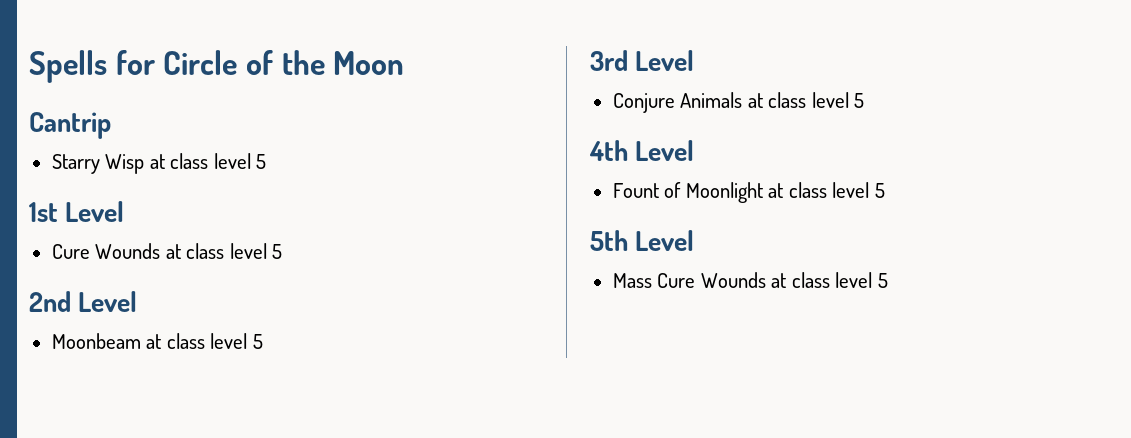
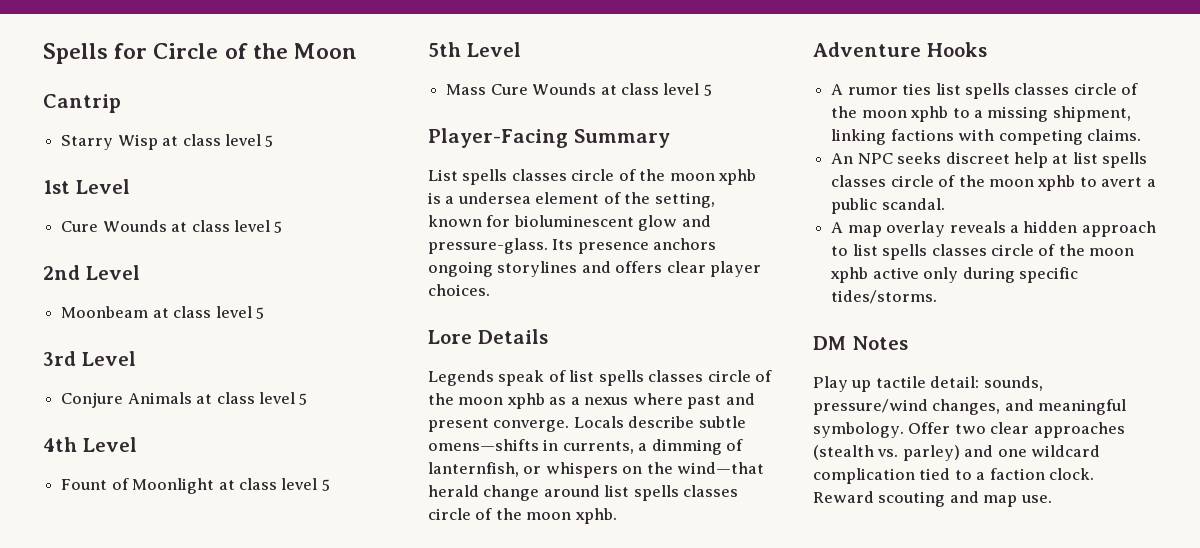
+ Player-Facing Summary
+ List spells classes circle of the moon xphb is a undersea element of the setting, known for bioluminescent glow and pressure-glass. Its presence anchors ongoing storylines and offers clear player choices.
+ Lore Details
+ Legends speak of list spells classes circle of the moon xphb as a nexus where past and present converge. Locals describe subtle omens—shifts in currents, a dimming of lanternfish, or whispers on the wind—that herald change around list spells classes circle of the moon xphb.
+ Adventure Hooks
+ A rumor ties list spells classes circle of the moon xphb to a missing shipment, linking factions with competing claims.
+ An NPC seeks discreet help at list spells classes circle of the moon xphb to avert a public scandal.
+ A map overlay reveals a hidden approach to list spells classes circle of the moon xphb active only during specific tides/storms.
+ DM Notes
+ Play up tactile detail: sounds, pressure/wind changes, and meaningful symbology. Offer two clear approaches (stealth vs. parley) and one wildcard complication tied to a faction clock. Reward scouting and map use.

